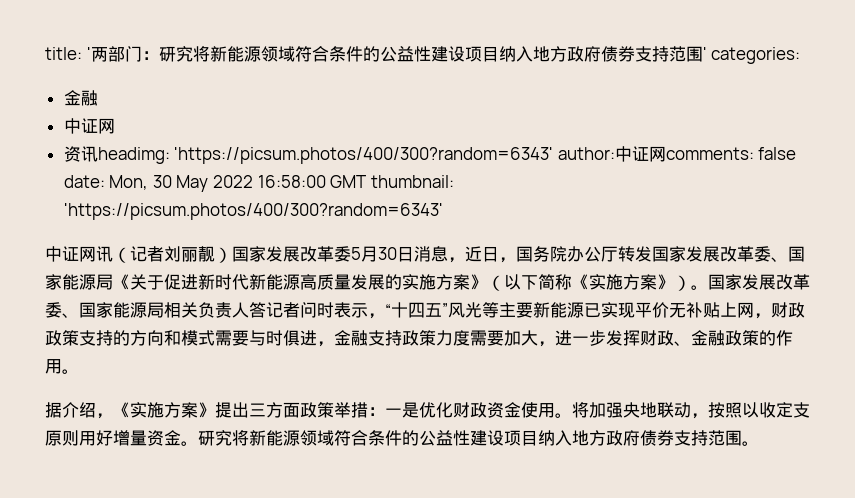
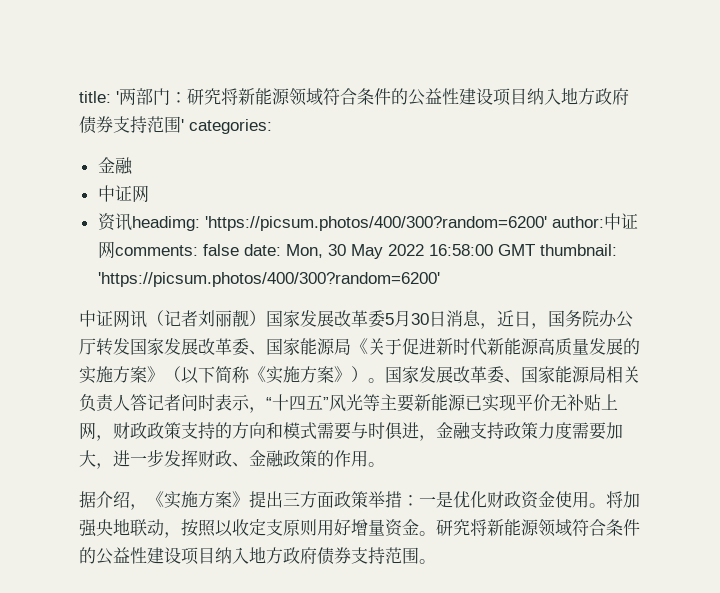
- 资讯headimg: 'https://picsum.photos/400/300?random=6343' author:中证网comments: false date: Mon, 30 May 2022 16:58:00 GMT thumbnail: 'https://picsum.photos/400/300?random=6343'
+ 资讯headimg: 'https://picsum.photos/400/300?random=6200' author:中证网comments: false date: Mon, 30 May 2022 16:58:00 GMT thumbnail: 'https://picsum.photos/400/300?random=6200'

